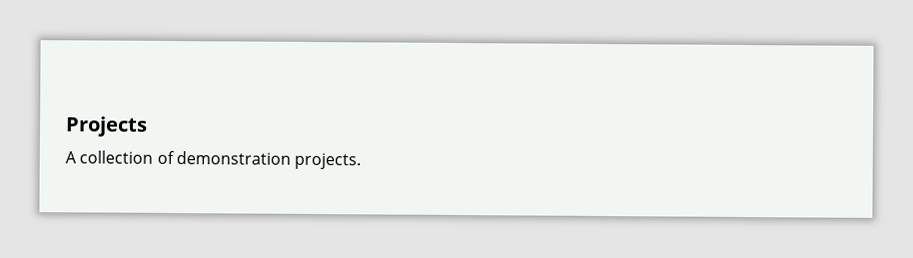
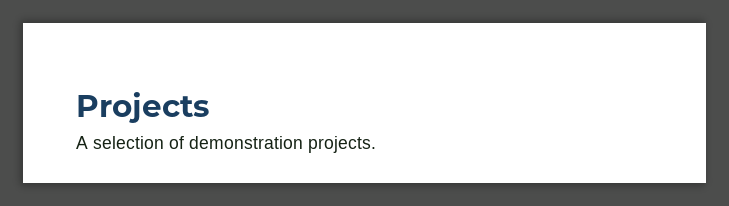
- A collection of demonstration projects.
+ A selection of demonstration projects.

